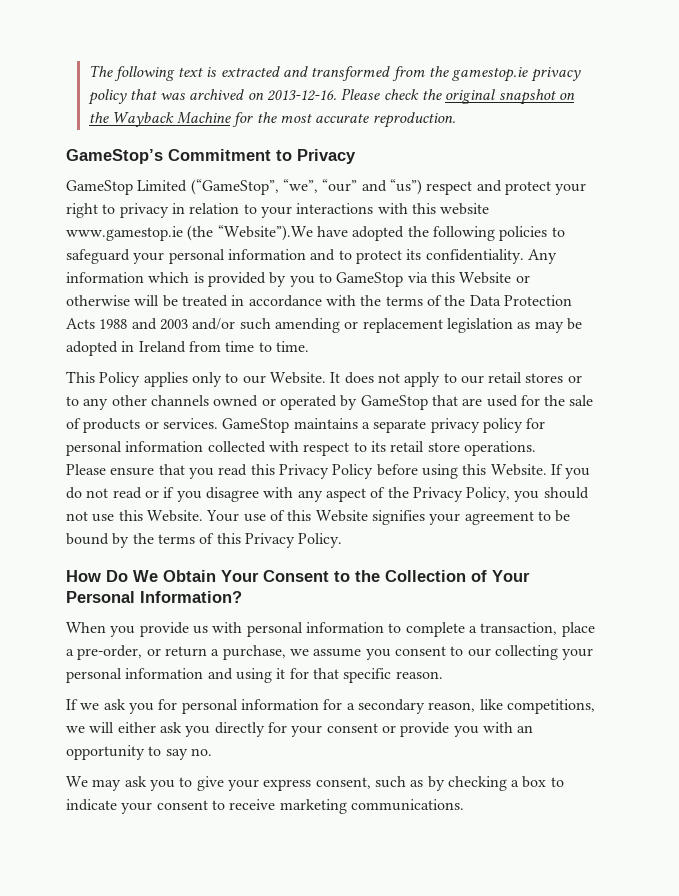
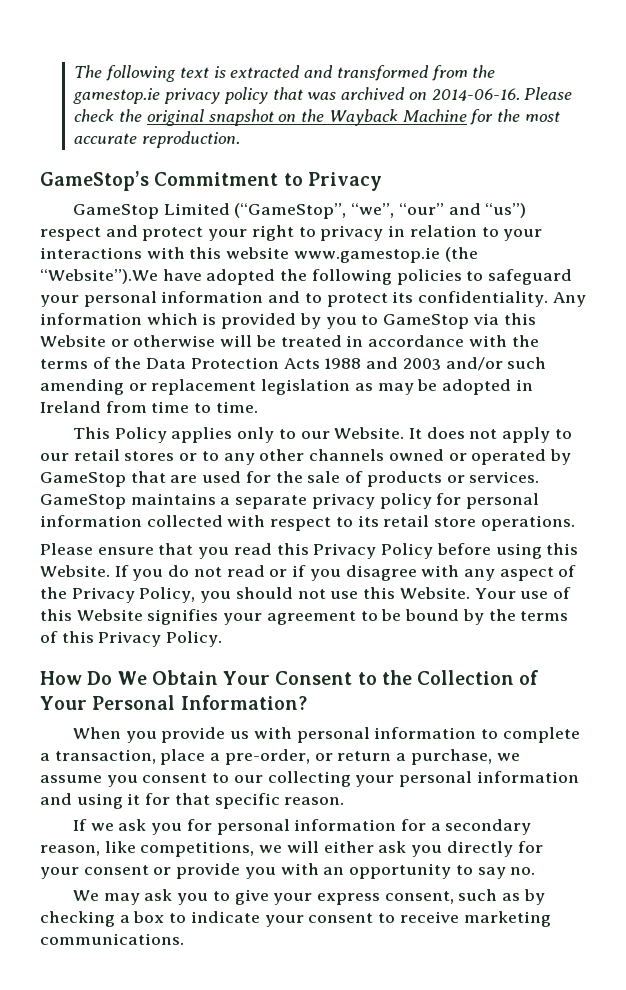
- The following text is extracted and transformed from the gamestop.ie privacy policy that was archived on 2013-12-16.
+ The following text is extracted and transformed from the gamestop.ie privacy policy that was archived on 2014-06-16.

